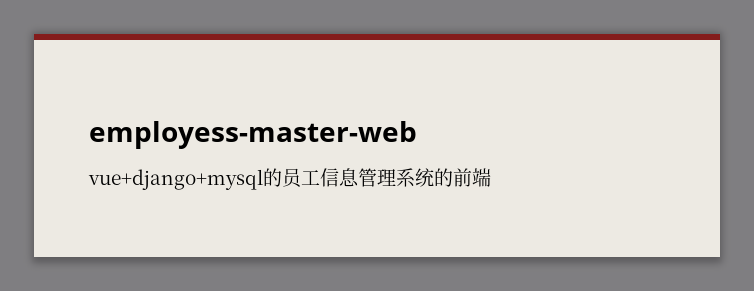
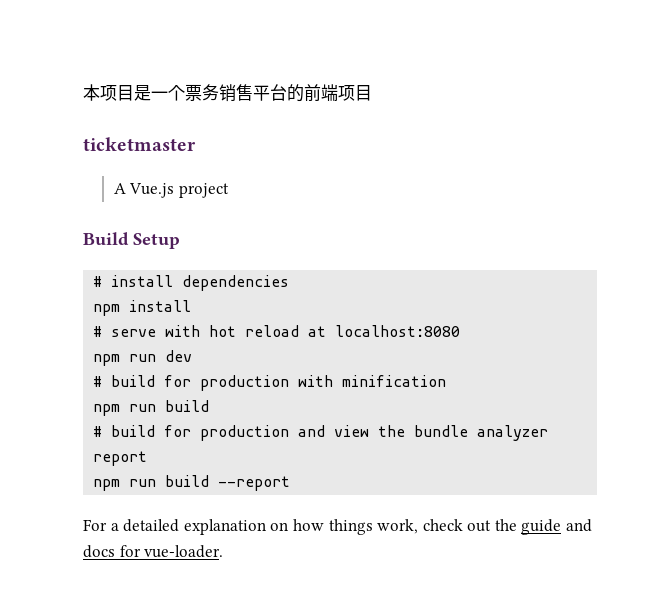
- employess-master-web
- vue+django+mysql的员工信息管理系统的前端
+ 本项目是一个票务销售平台的前端项目
+ ticketmaster
+ A Vue.js project
+ Build Setup
+ # install dependencies
+ npm install
+ # serve with hot reload at localhost:8080
+ npm run dev
+ # build for production with minification
+ npm run build
+ # build for production and view the bundle analyzer report
+ npm run build --report
+ For a detailed explanation on how things work, check out the guide and docs for vue-loader.

